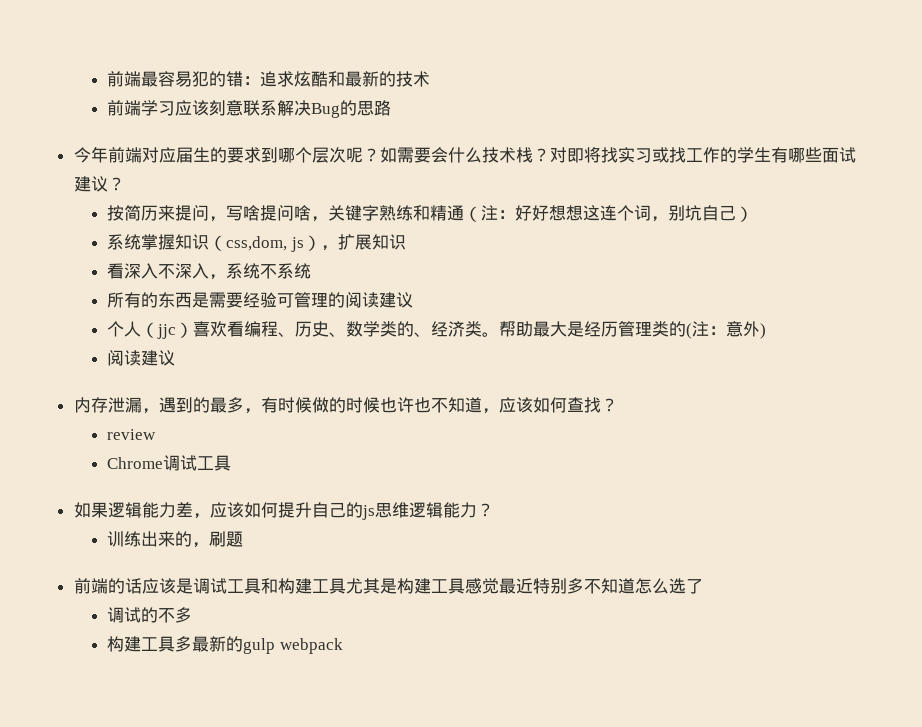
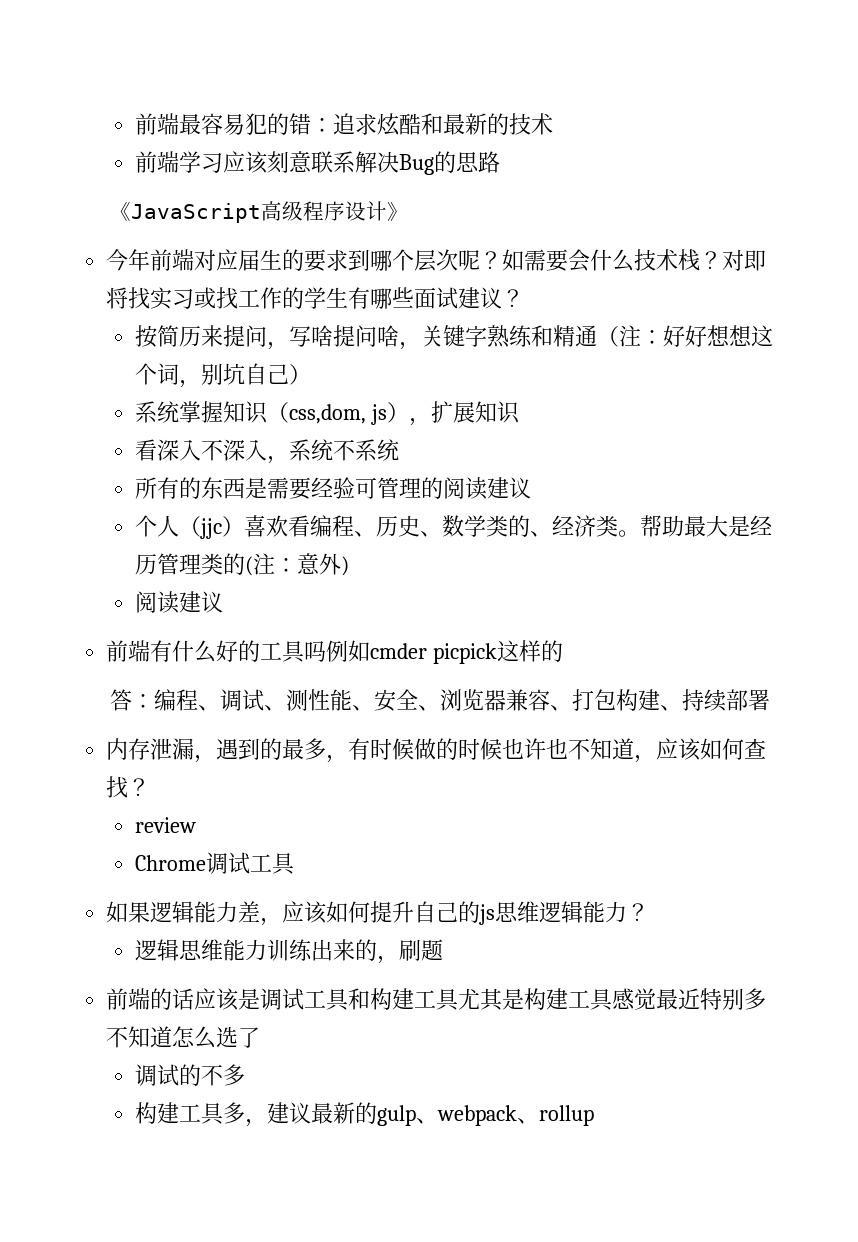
+ 《JavaScript高级程序设计》
- 按简历来提问，写啥提问啥，关键字熟练和精通（注：好好想想这连个词，别坑自己）
+ 按简历来提问，写啥提问啥，关键字熟练和精通（注：好好想想这个词，别坑自己）
+ 前端有什么好的工具吗例如cmder picpick这样的
+ 答：编程、调试、测性能、安全、浏览器兼容、打包构建、持续部署
- 训练出来的，刷题
+ 逻辑思维能力训练出来的，刷题
- 构建工具多最新的gulp webpack
+ 构建工具多，建议最新的gulp、webpack、rollup

